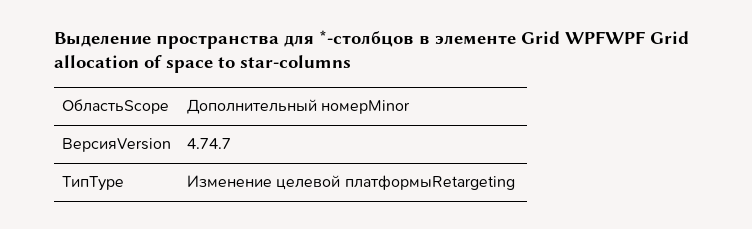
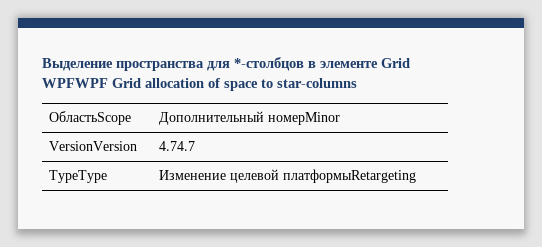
- ВерсияVersion | 4.74.7
+ VersionVersion | 4.74.7
- ТипType | Изменение целевой платформыRetargeting
+ TypeType | Изменение целевой платформыRetargeting

